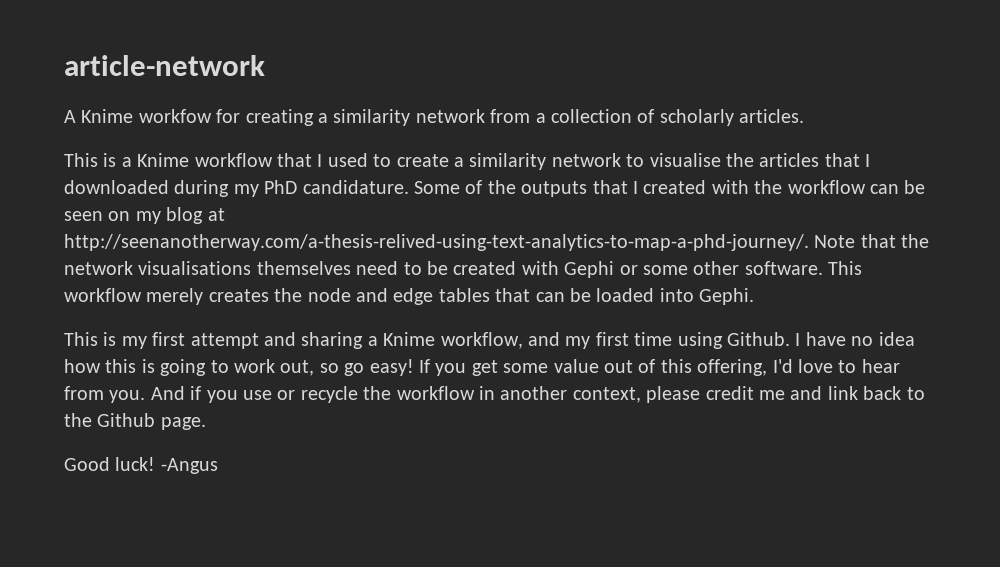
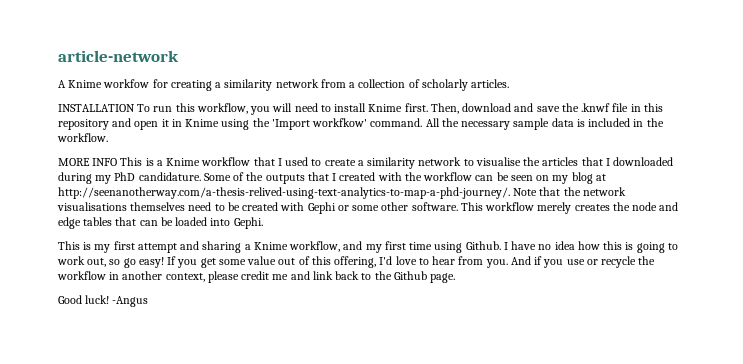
- This is a Knime workflow that I used to create a similarity network to visualise the articles that I downloaded during my PhD candidature.
+ INSTALLATION To run this workflow, you will need to install Knime first. Then, download and save the .knwf file in this repository and open it in Knime using the 'Import workfkow' command. All the necessary sample data is included in the workflow.
+ MORE INFO This is a Knime workflow that I used to create a similarity network to visualise the articles that I downloaded during my PhD candidature.

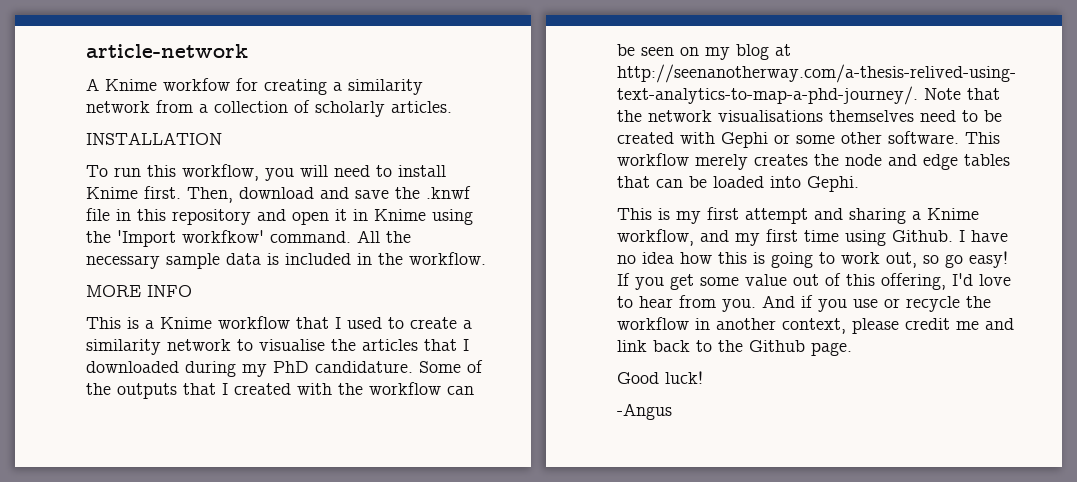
- INSTALLATION To run this workflow, you will need to install Knime first.
+ INSTALLATION
+ To run this workflow, you will need to install Knime first.
- MORE INFO This is a Knime workflow that I used to create a similarity network to visualise the articles that I downloaded during my PhD candidature.
+ MORE INFO
+ This is a Knime workflow that I used to create a similarity network to visualise the articles that I downloaded during my PhD candidature.
- Good luck! -Angus
+ Good luck!
+ -Angus

